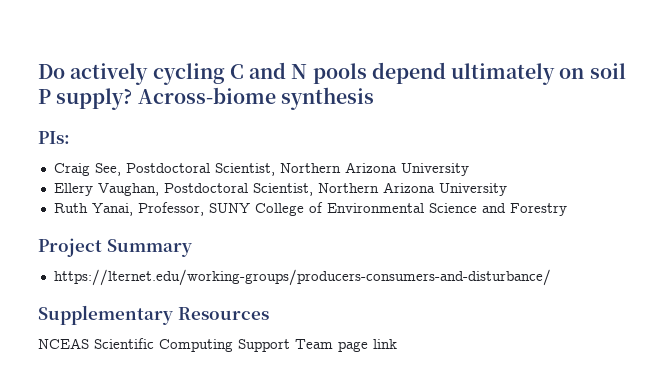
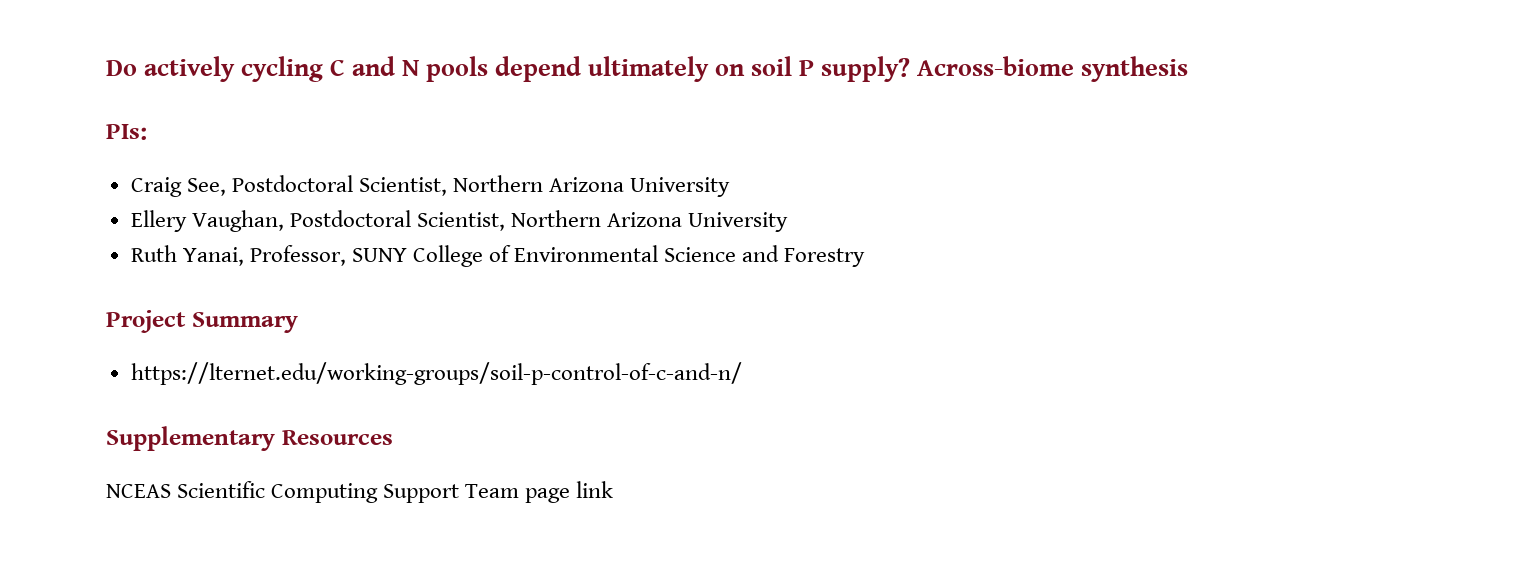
- https://lternet.edu/working-groups/producers-consumers-and-disturbance/
+ https://lternet.edu/working-groups/soil-p-control-of-c-and-n/

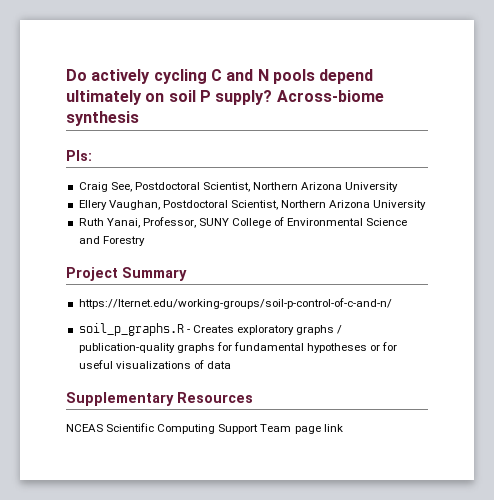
+ soil_p_graphs.R - Creates exploratory graphs / publication-quality graphs for fundamental hypotheses or for useful visualizations of data

